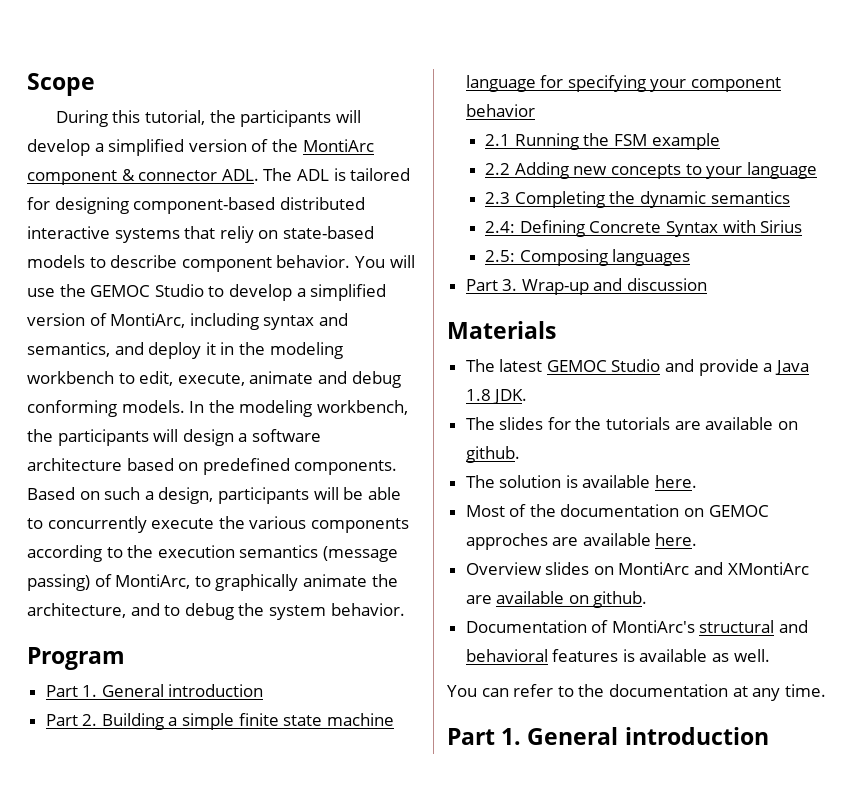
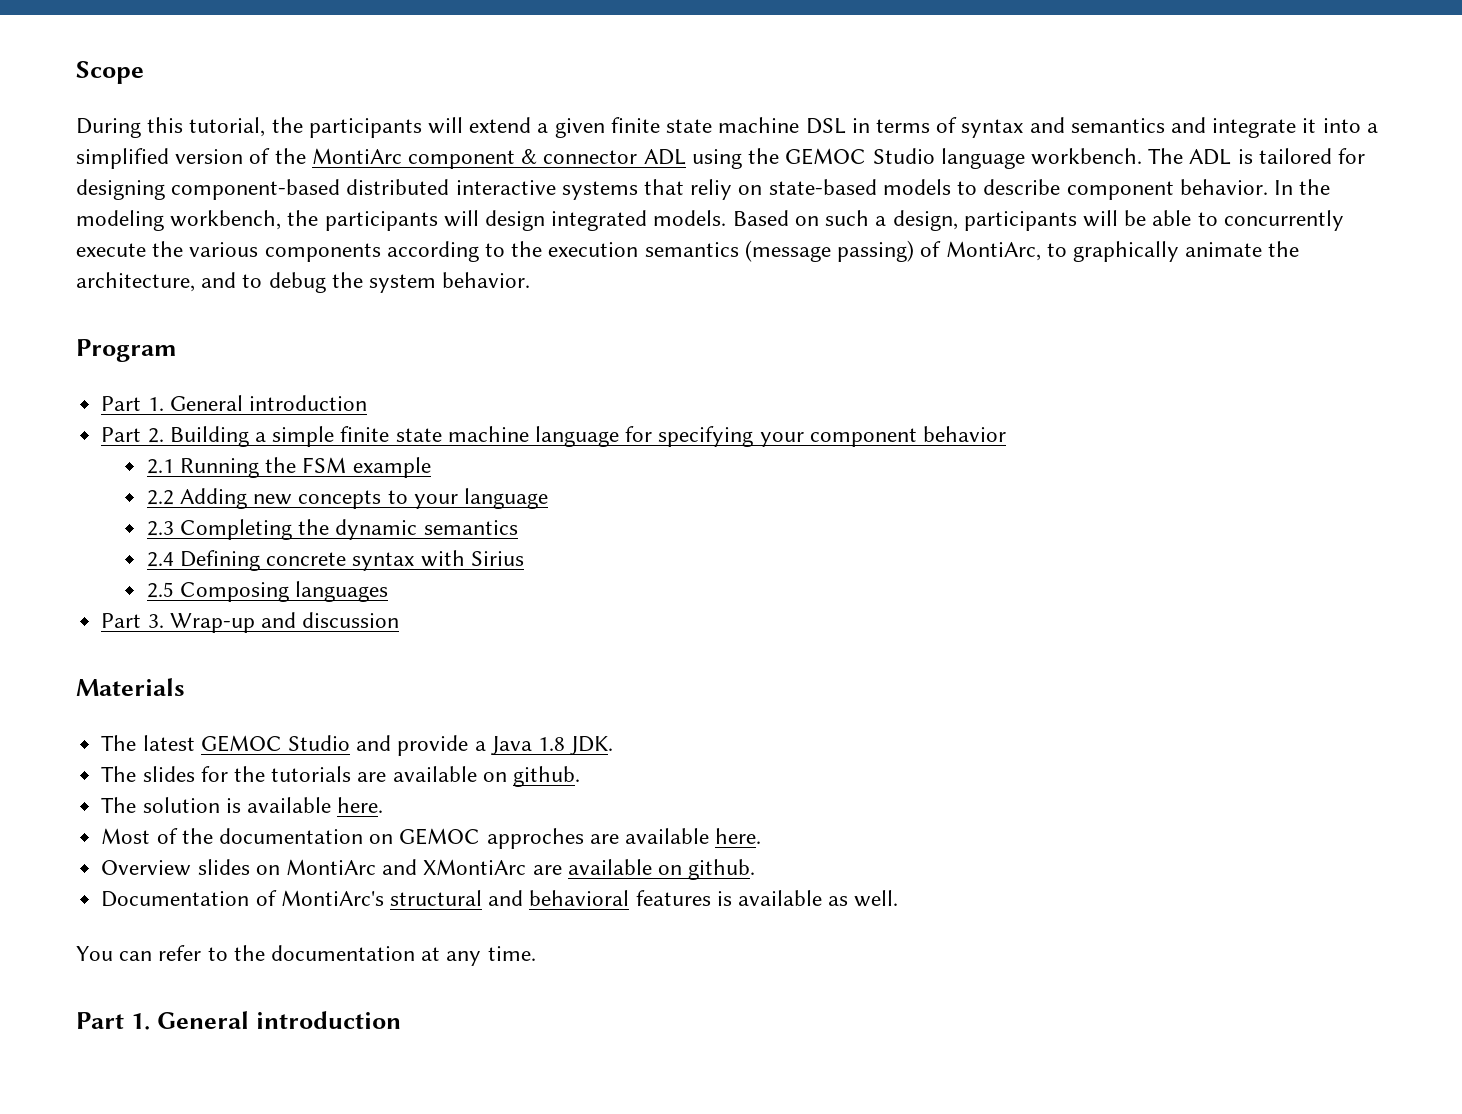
- During this tutorial, the participants will develop a simplified version of the MontiArc component & connector ADL. The ADL is tailored for designing component-based distributed interactive systems that reliy on state-based models to describe component behavior.
+ During this tutorial, the participants will extend a given finite state machine DSL in terms of syntax and semantics and integrate it into a simplified version of the MontiArc component & connector ADL using the GEMOC Studio language workbench. The ADL is tailored for designing component-based distributed interactive systems that reliy on state-based models to describe component behavior.
- You will use the GEMOC Studio to develop a simplified version of MontiArc, including syntax and semantics, and deploy it in the modeling workbench to edit, execute, animate and debug conforming models.
- In the modeling workbench, the participants will design a software architecture based on predefined components.
+ In the modeling workbench, the participants will design integrated models.
- 2.4: Defining Concrete Syntax with Sirius
+ 2.4 Defining concrete syntax with Sirius
- 2.5: Composing languages
+ 2.5 Composing languages

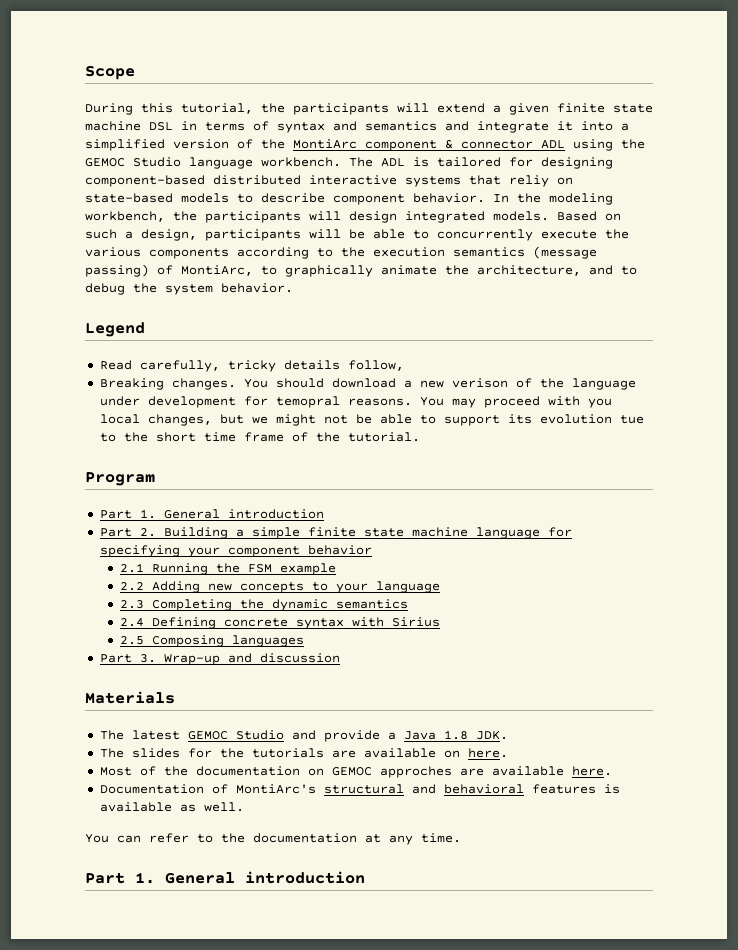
+ Legend
+ Read carefully, tricky details follow,
+ Breaking changes. You should download a new verison of the language under development for temopral reasons. You may proceed with you local changes, but we might not be able to support its evolution tue to the short time frame of the tutorial.
- The slides for the tutorials are available on github.
- The solution is available here.
+ The slides for the tutorials are available on here.
- Overview slides on MontiArc and XMontiArc are available on github.

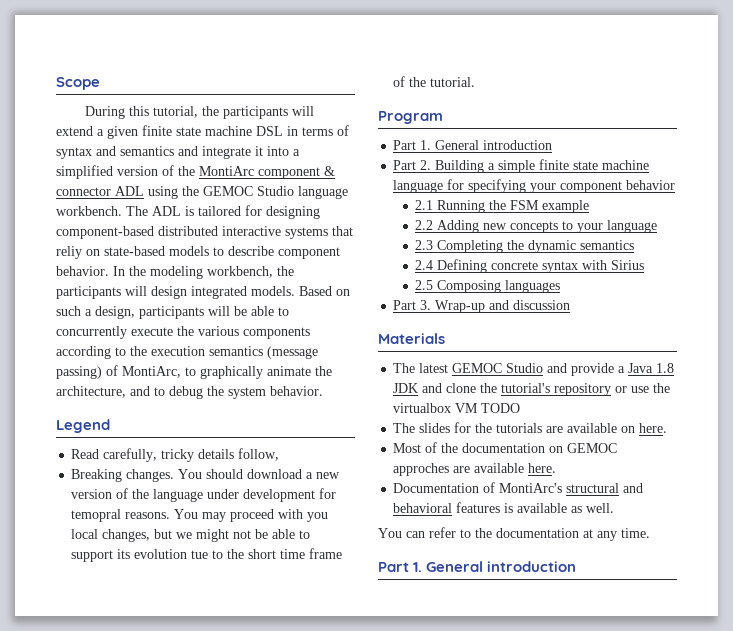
- You should download a new verison of the language under development for temopral reasons.
+ You should download a new version of the language under development for temopral reasons.
- The latest GEMOC Studio and provide a Java 1.8 JDK.
+ The latest GEMOC Studio and provide a Java 1.8 JDK and clone the tutorial's repository or use the virtualbox VM TODO

